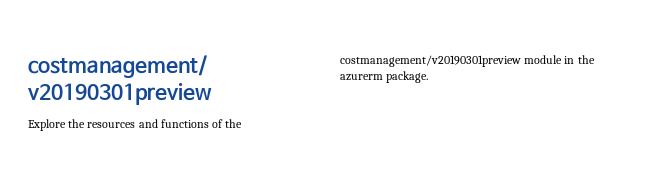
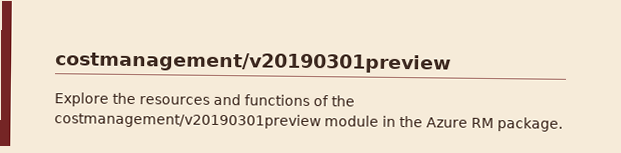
- Explore the resources and functions of the costmanagement/v20190301preview module in the azurerm package.
+ Explore the resources and functions of the costmanagement/v20190301preview module in the Azure RM package.

